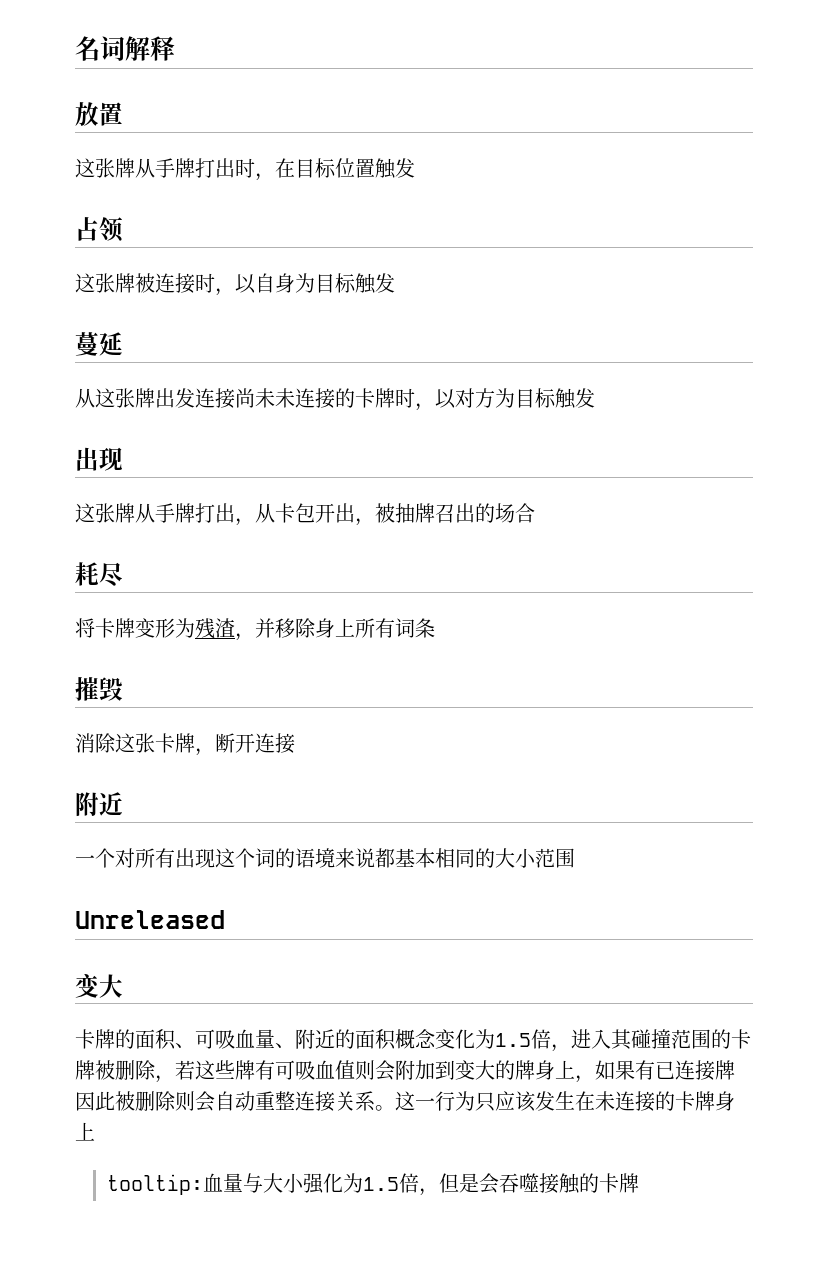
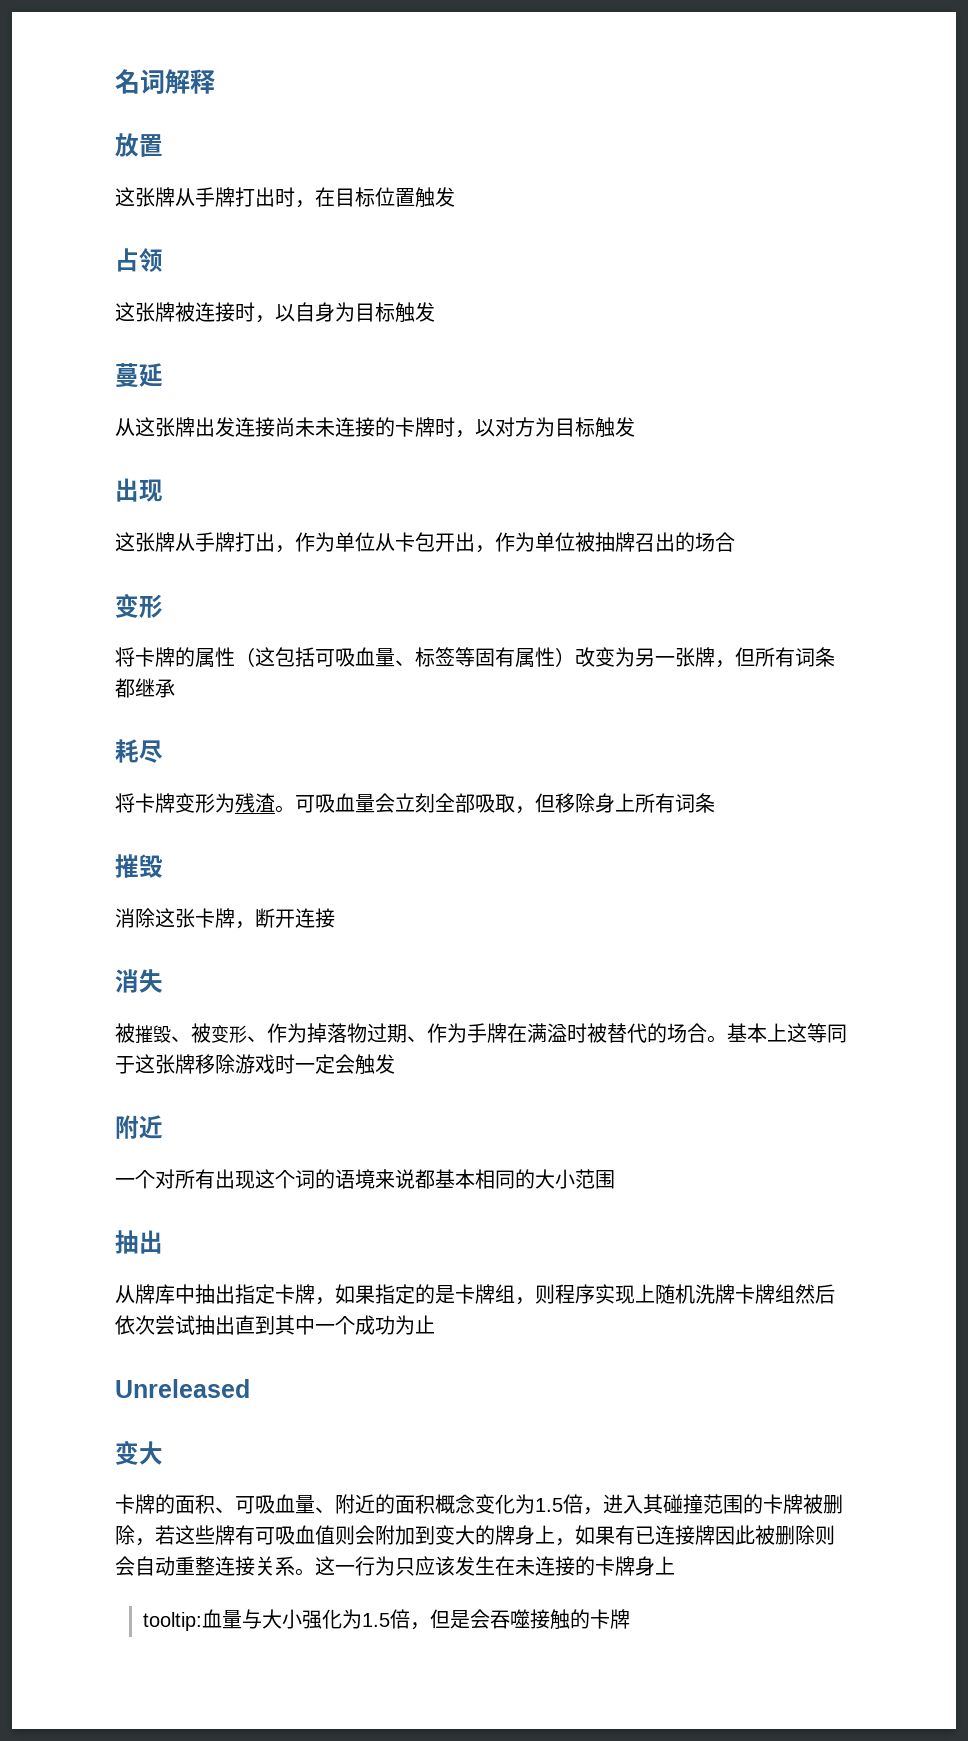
- 这张牌从手牌打出，从卡包开出，被抽牌召出的场合
+ 这张牌从手牌打出，作为单位从卡包开出，作为单位被抽牌召出的场合
+ 变形
+ 将卡牌的属性（这包括可吸血量、标签等固有属性）改变为另一张牌，但所有词条都继承
- 将卡牌变形为残渣，并移除身上所有词条
+ 将卡牌变形为残渣。可吸血量会立刻全部吸取，但移除身上所有词条
+ 消失
+ 被摧毁、被变形、作为掉落物过期、作为手牌在满溢时被替代的场合。基本上这等同于这张牌移除游戏时一定会触发
  一个对所有出现这个词的语境来说都基本相同的大小范围
+ 抽出
+ 从牌库中抽出指定卡牌，如果指定的是卡牌组，则程序实现上随机洗牌卡牌组然后依次尝试抽出直到其中一个成功为止

